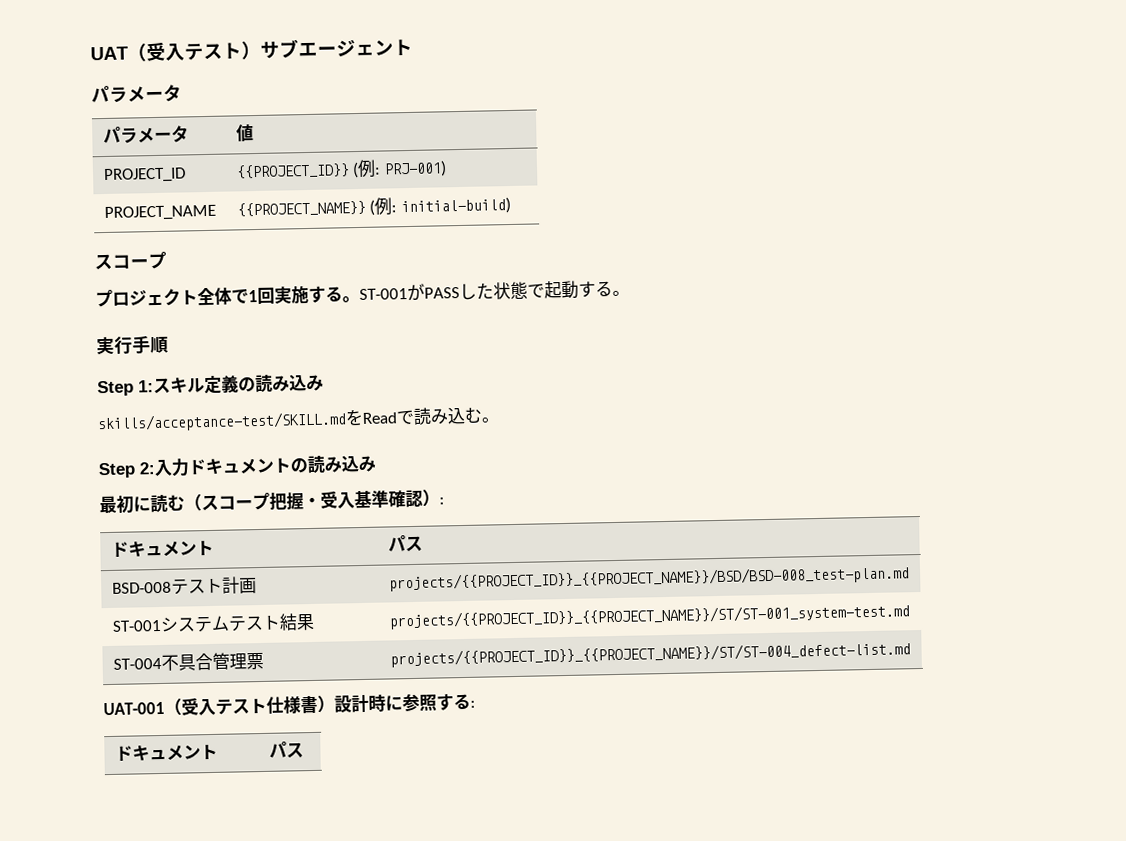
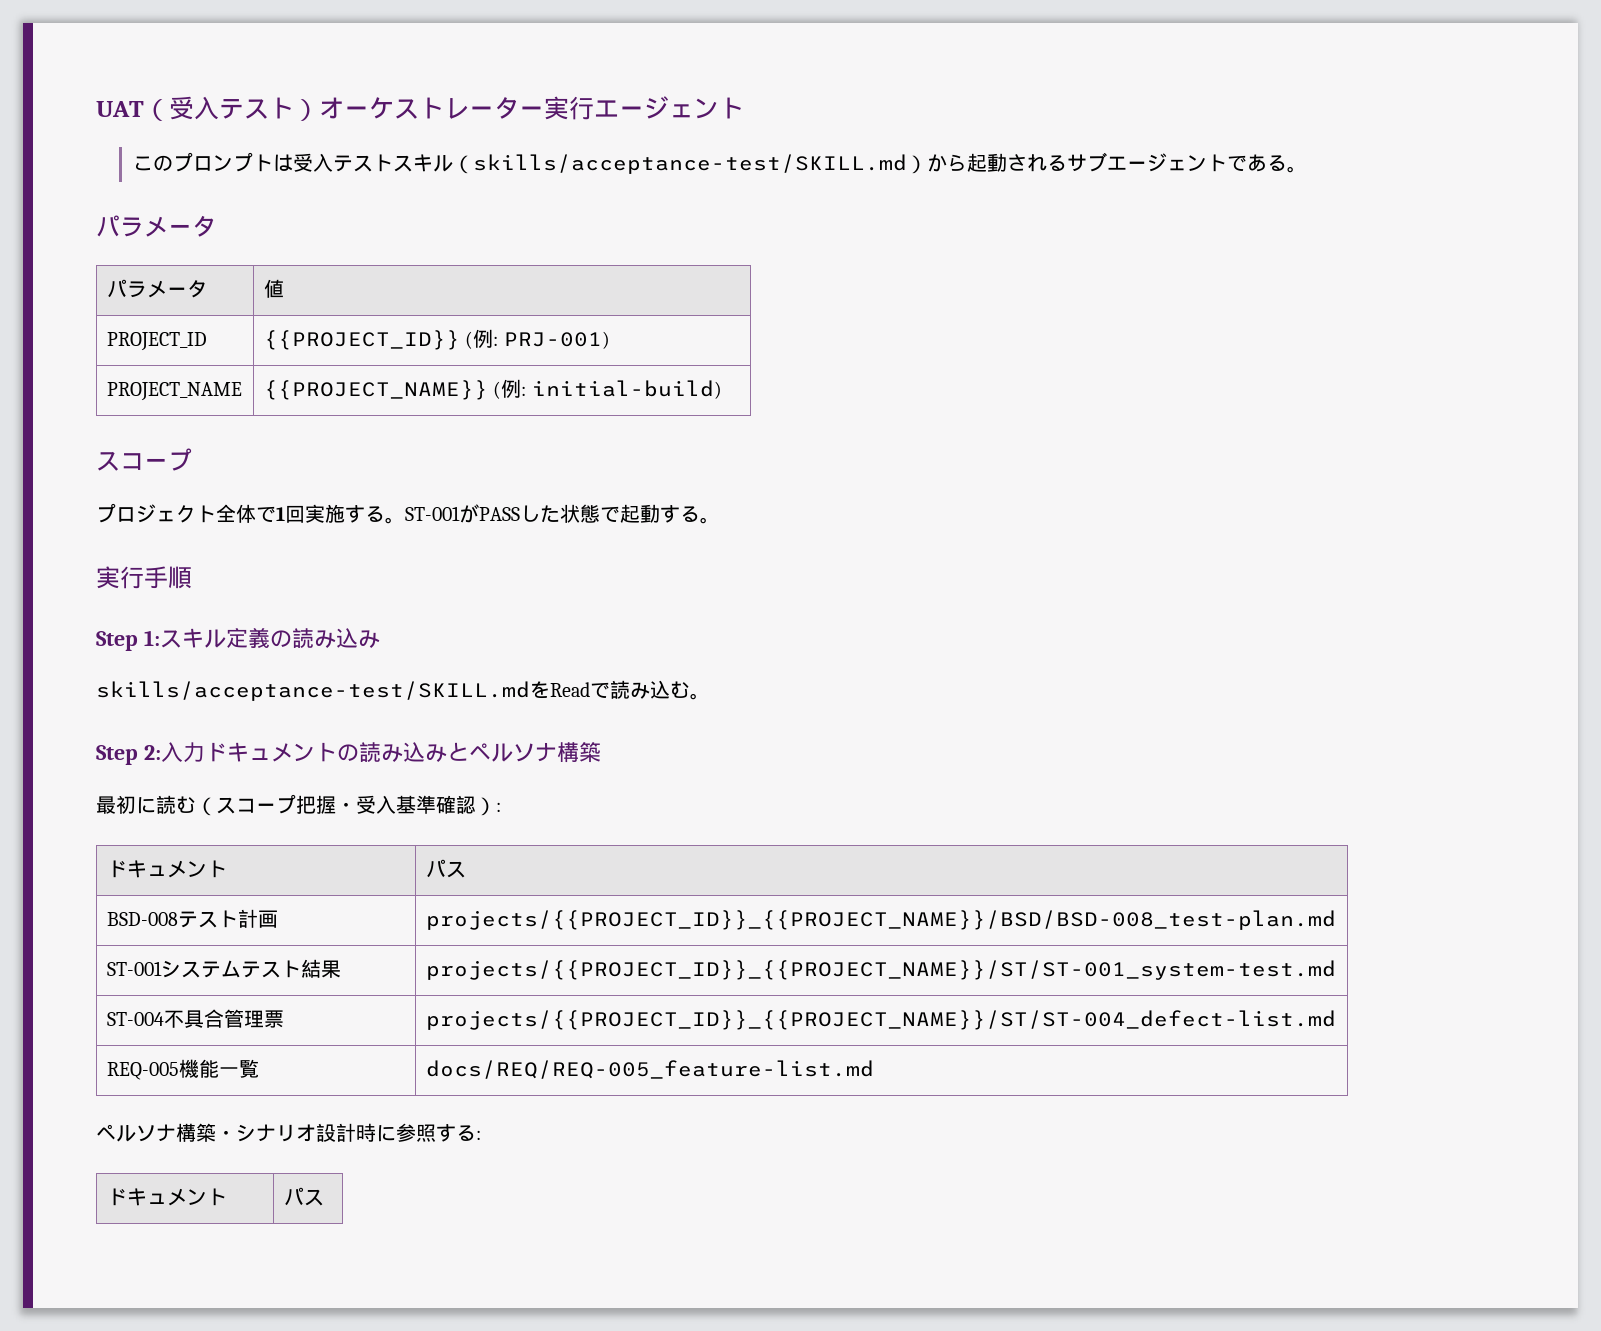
- UAT（受入テスト）サブエージェント
+ UAT（受入テスト）オーケストレーター実行エージェント
+ このプロンプトは受入テストスキル（skills/acceptance-test/SKILL.md）から起動されるサブエージェントである。
- Step 2:入力ドキュメントの読み込み
+ Step 2:入力ドキュメントの読み込みとペルソナ構築
- UAT-001（受入テスト仕様書）設計時に参照する:
+ REQ-005機能一覧 | docs/REQ/REQ-005_feature-list.md
+ ペルソナ構築・シナリオ設計時に参照する:

